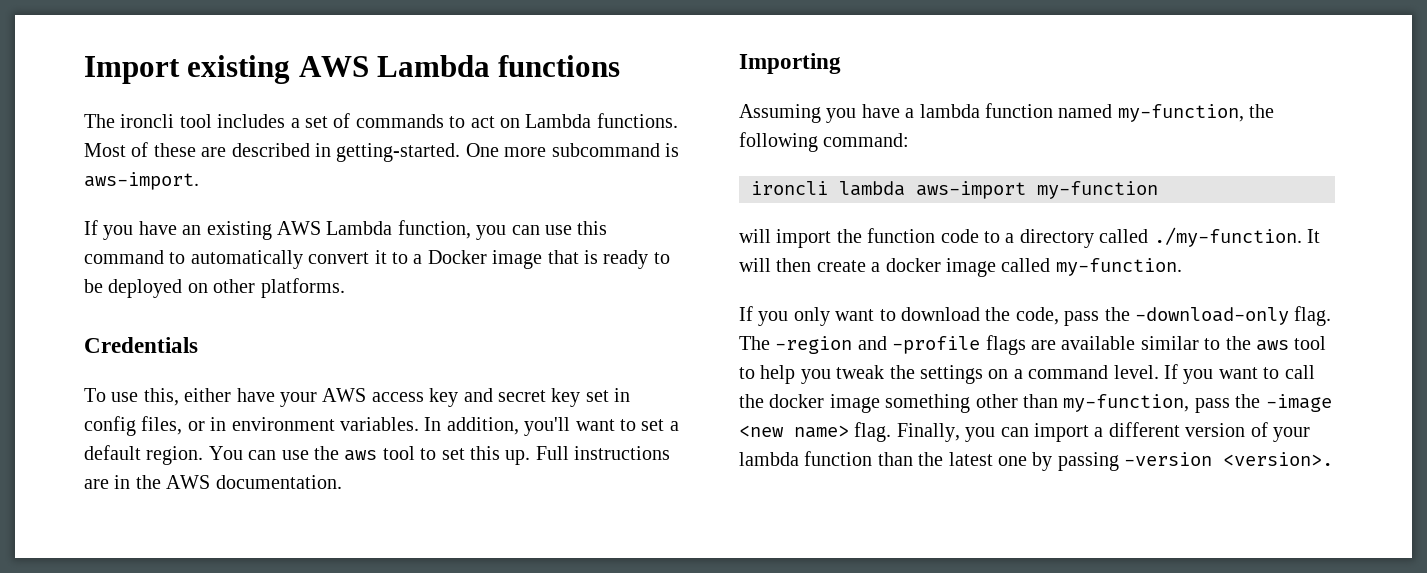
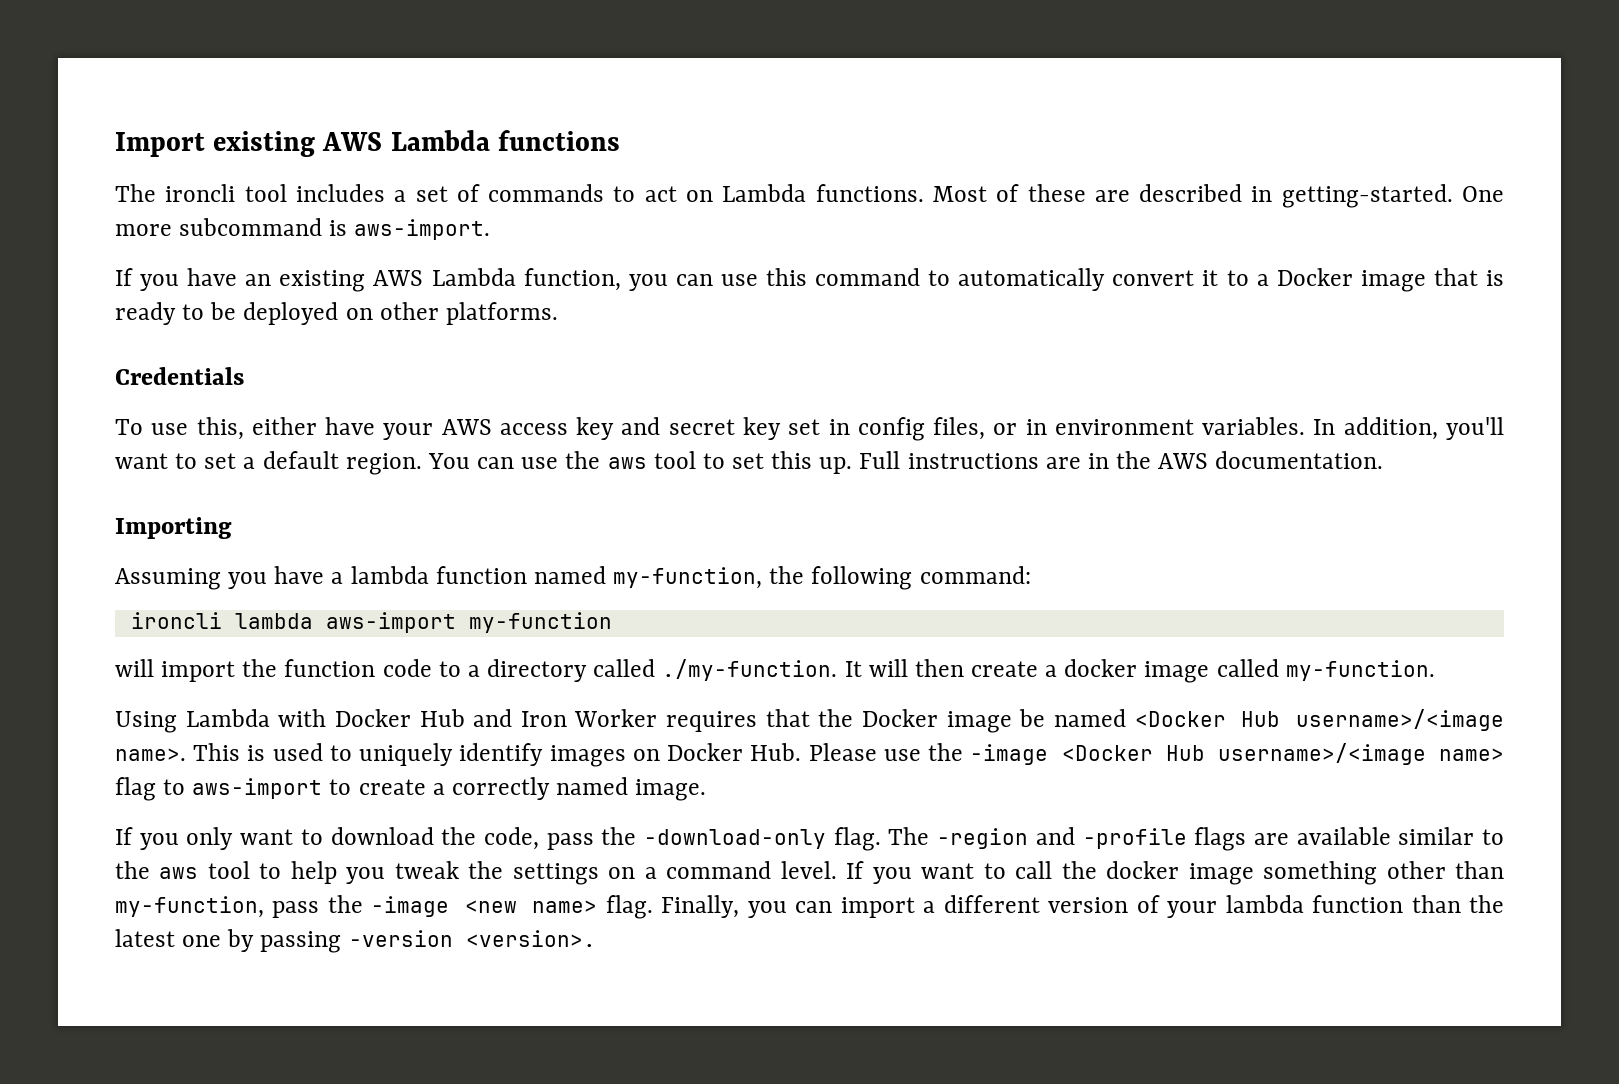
+ Using Lambda with Docker Hub and Iron Worker requires that the Docker image be named <Docker Hub username>/<image name>. This is used to uniquely identify images on Docker Hub. Please use the -image <Docker Hub username>/<image name> flag to aws-import to create a correctly named image.

